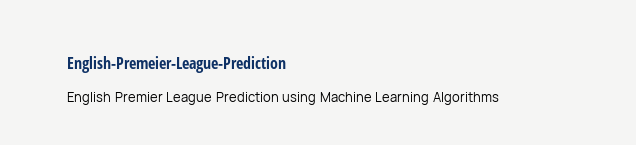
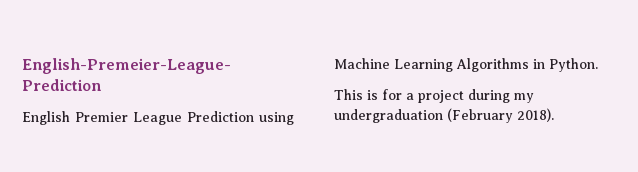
- English Premier League Prediction using Machine Learning Algorithms
+ English Premier League Prediction using Machine Learning Algorithms in Python.
+ This is for a project during my undergraduation (February 2018).

